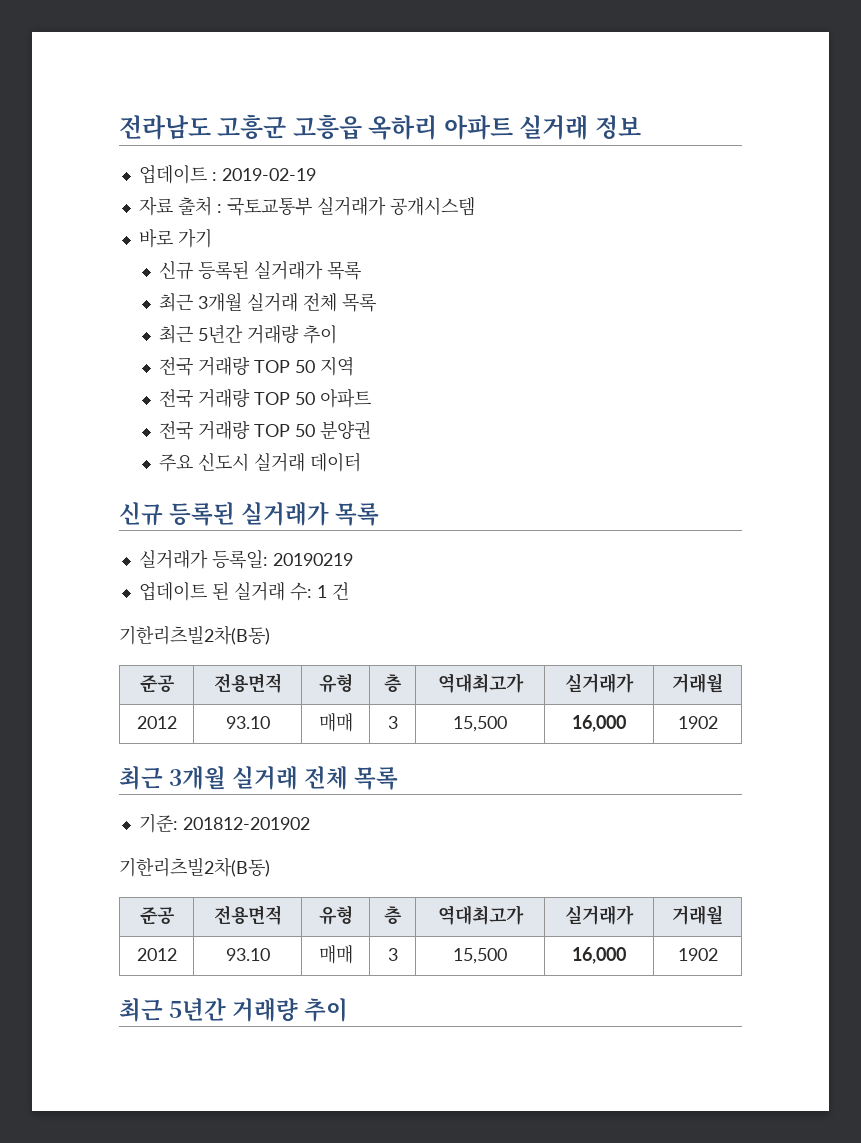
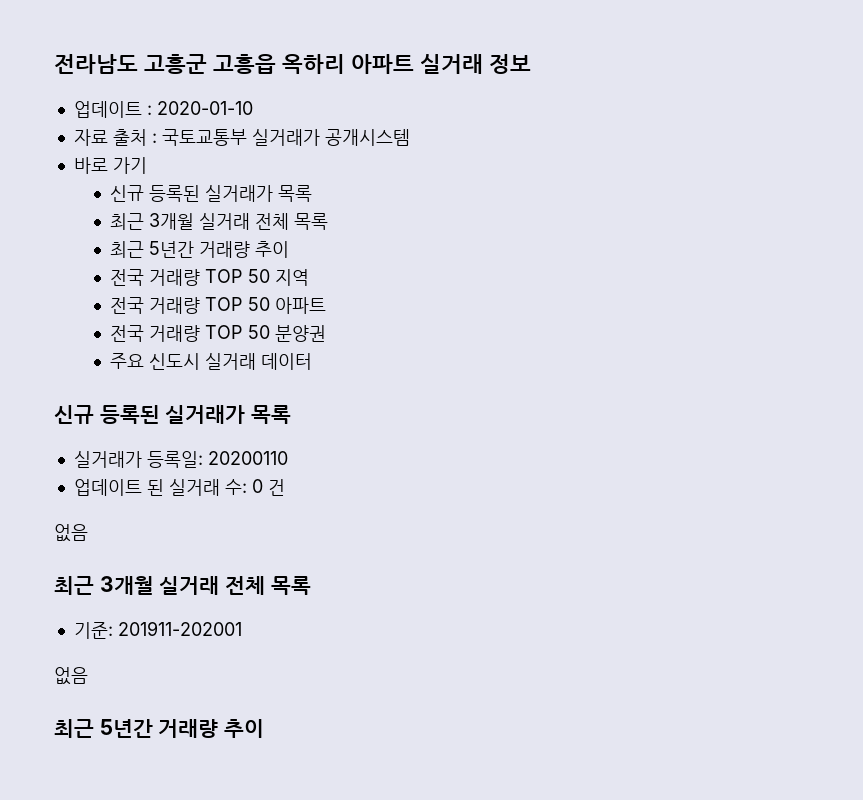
- 업데이트 : 2019-02-19
+ 업데이트 : 2020-01-10
- 실거래가 등록일: 20190219
+ 실거래가 등록일: 20200110
- 업데이트 된 실거래 수: 1 건
- 기한리츠빌2차(B동)
- 준공 | 전용면적 | 유형 | 층 | 역대최고가 | 실거래가 | 거래월
- 2012 | 93.10 | 매매 | 3 | 15,500 | 16,000 | 1902
+ 업데이트 된 실거래 수: 0 건
+ 없음
- 기준: 201812-201902
- 기한리츠빌2차(B동)
- 준공 | 전용면적 | 유형 | 층 | 역대최고가 | 실거래가 | 거래월
- 2012 | 93.10 | 매매 | 3 | 15,500 | 16,000 | 1902
+ 기준: 201911-202001
+ 없음

